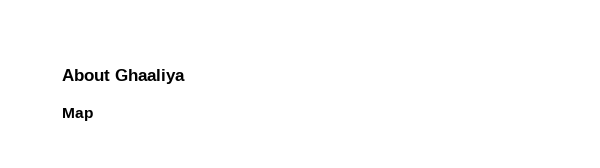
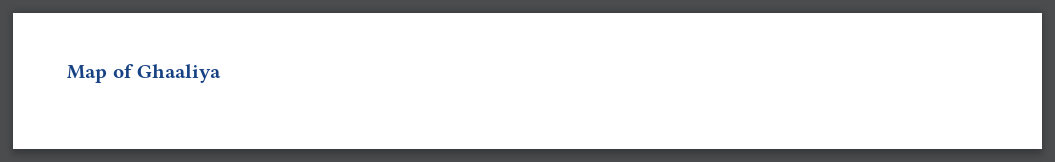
- About Ghaaliya
+ Map of Ghaaliya
- Map

